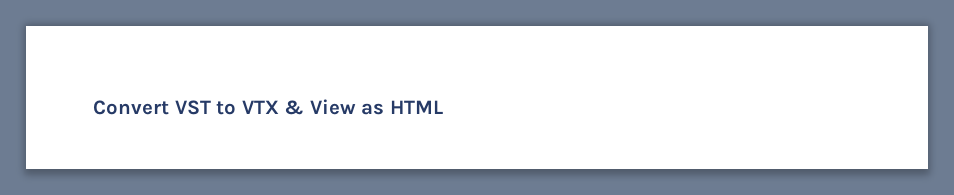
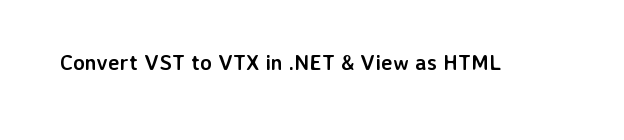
- Convert VST to VTX & View as HTML
+ Convert VST to VTX in .NET & View as HTML

